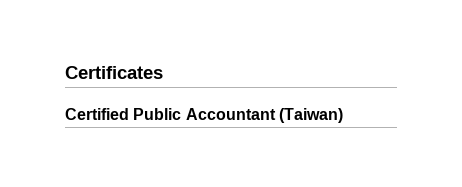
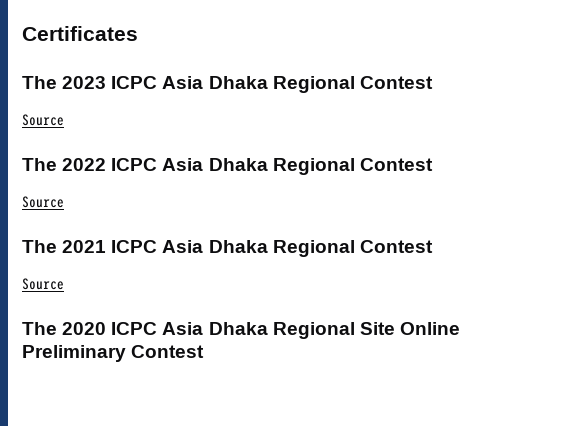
- Certified Public Accountant (Taiwan)
+ The 2023 ICPC Asia Dhaka Regional Contest
+ Source
+ The 2022 ICPC Asia Dhaka Regional Contest
+ Source
+ The 2021 ICPC Asia Dhaka Regional Contest
+ Source
+ The 2020 ICPC Asia Dhaka Regional Site Online Preliminary Contest

